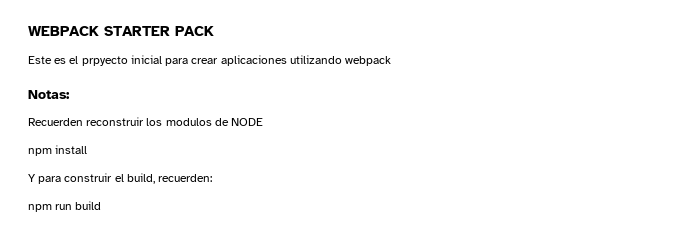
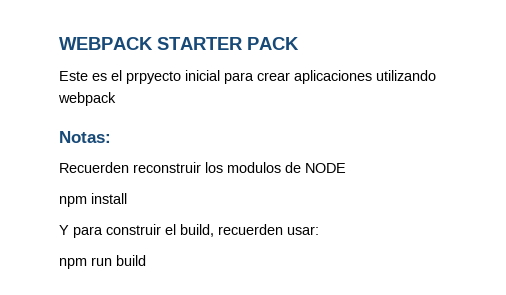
- Y para construir el build, recuerden:
+ Y para construir el build, recuerden usar:

